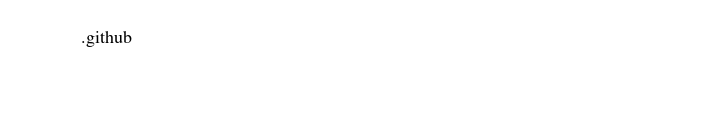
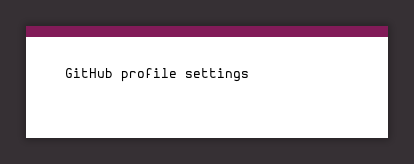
- .github
+ GitHub profile settings

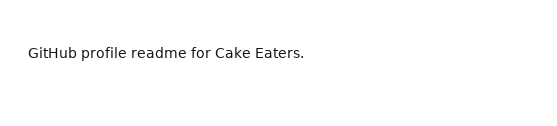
- GitHub profile settings
+ GitHub profile readme for Cake Eaters.

